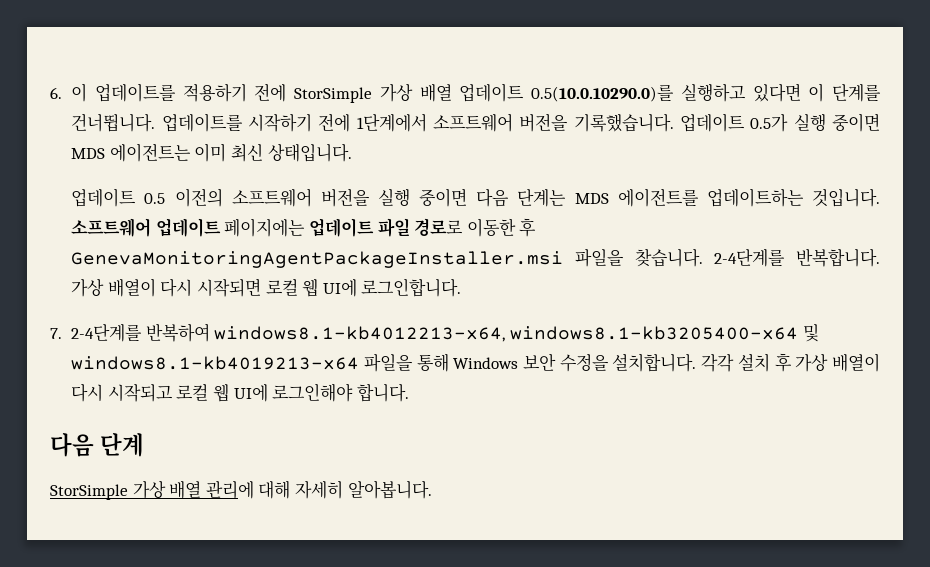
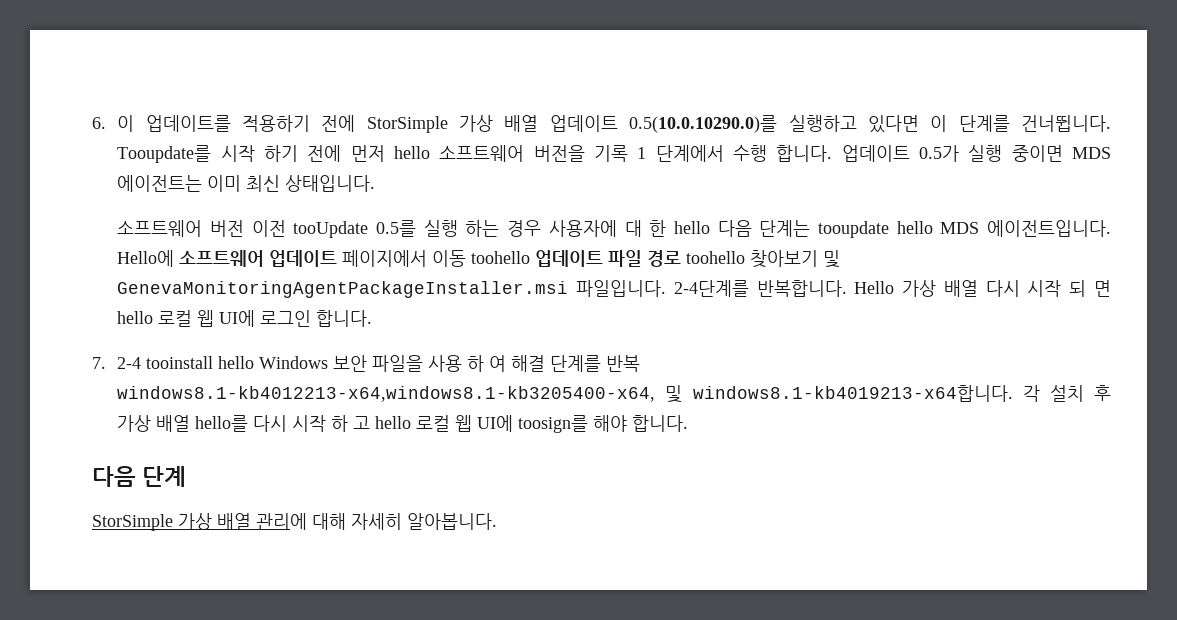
- 업데이트를 시작하기 전에 1단계에서 소프트웨어 버전을 기록했습니다.
+ Tooupdate를 시작 하기 전에 먼저 hello 소프트웨어 버전을 기록 1 단계에서 수행 합니다.
- 업데이트 0.5 이전의 소프트웨어 버전을 실행 중이면 다음 단계는 MDS 에이전트를 업데이트하는 것입니다. 소프트웨어 업데이트 페이지에는 업데이트 파일 경로로 이동한 후 GenevaMonitoringAgentPackageInstaller.msi 파일을 찾습니다. 2-4단계를 반복합니다. 가상 배열이 다시 시작되면 로컬 웹 UI에 로그인합니다.
+ 소프트웨어 버전 이전 tooUpdate 0.5를 실행 하는 경우 사용자에 대 한 hello 다음 단계는 tooupdate hello MDS 에이전트입니다. Hello에 소프트웨어 업데이트 페이지에서 이동 toohello 업데이트 파일 경로 toohello 찾아보기 및 GenevaMonitoringAgentPackageInstaller.msi 파일입니다. 2-4단계를 반복합니다. Hello 가상 배열 다시 시작 되 면 hello 로컬 웹 UI에 로그인 합니다.
- 7. 2-4단계를 반복하여 windows8.1-kb4012213-x64, windows8.1-kb3205400-x64 및 windows8.1-kb4019213-x64 파일을 통해 Windows 보안 수정을 설치합니다. 각각 설치 후 가상 배열이 다시 시작되고 로컬 웹 UI에 로그인해야 합니다.
+ 7. 2-4 tooinstall hello Windows 보안 파일을 사용 하 여 해결 단계를 반복 windows8.1-kb4012213-x64,windows8.1-kb3205400-x64, 및 windows8.1-kb4019213-x64합니다. 각 설치 후 가상 배열 hello를 다시 시작 하 고 hello 로컬 웹 UI에 toosign를 해야 합니다.

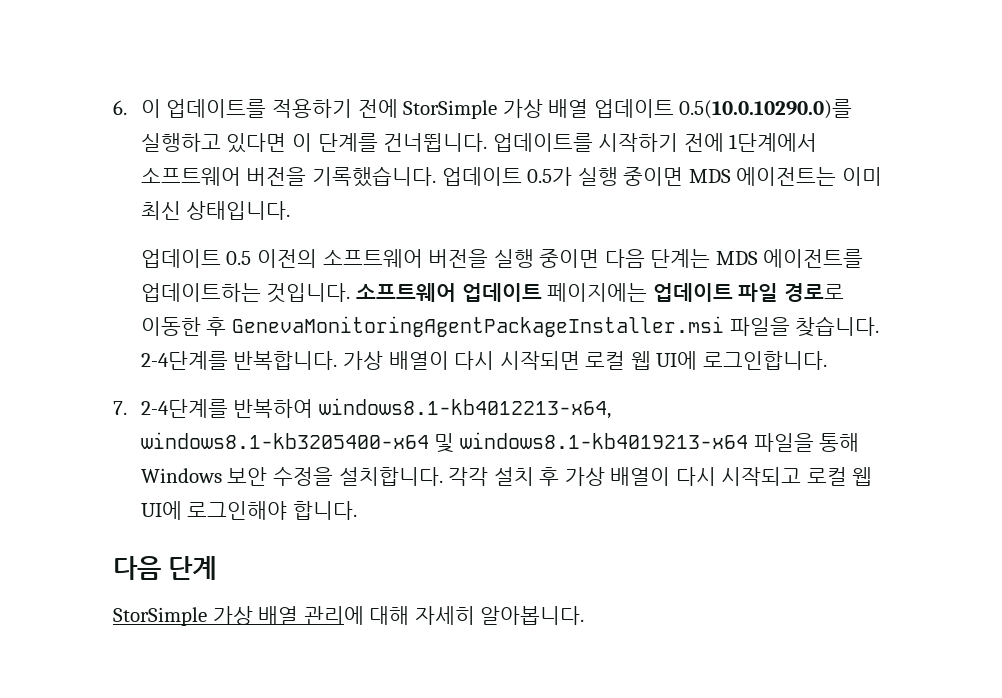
- Tooupdate를 시작 하기 전에 먼저 hello 소프트웨어 버전을 기록 1 단계에서 수행 합니다.
+ 업데이트를 시작하기 전에 1단계에서 소프트웨어 버전을 기록했습니다.
- 소프트웨어 버전 이전 tooUpdate 0.5를 실행 하는 경우 사용자에 대 한 hello 다음 단계는 tooupdate hello MDS 에이전트입니다. Hello에 소프트웨어 업데이트 페이지에서 이동 toohello 업데이트 파일 경로 toohello 찾아보기 및 GenevaMonitoringAgentPackageInstaller.msi 파일입니다. 2-4단계를 반복합니다. Hello 가상 배열 다시 시작 되 면 hello 로컬 웹 UI에 로그인 합니다.
+ 업데이트 0.5 이전의 소프트웨어 버전을 실행 중이면 다음 단계는 MDS 에이전트를 업데이트하는 것입니다. 소프트웨어 업데이트 페이지에는 업데이트 파일 경로로 이동한 후 GenevaMonitoringAgentPackageInstaller.msi 파일을 찾습니다. 2-4단계를 반복합니다. 가상 배열이 다시 시작되면 로컬 웹 UI에 로그인합니다.
- 7. 2-4 tooinstall hello Windows 보안 파일을 사용 하 여 해결 단계를 반복 windows8.1-kb4012213-x64,windows8.1-kb3205400-x64, 및 windows8.1-kb4019213-x64합니다. 각 설치 후 가상 배열 hello를 다시 시작 하 고 hello 로컬 웹 UI에 toosign를 해야 합니다.
+ 7. 2-4단계를 반복하여 windows8.1-kb4012213-x64, windows8.1-kb3205400-x64 및 windows8.1-kb4019213-x64 파일을 통해 Windows 보안 수정을 설치합니다. 각각 설치 후 가상 배열이 다시 시작되고 로컬 웹 UI에 로그인해야 합니다.

